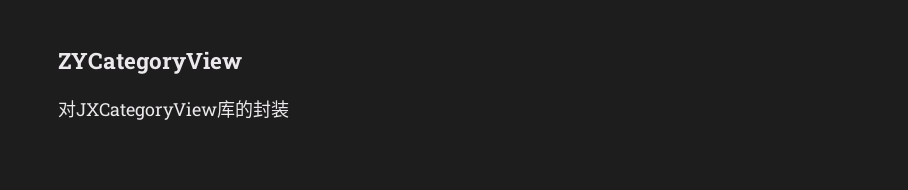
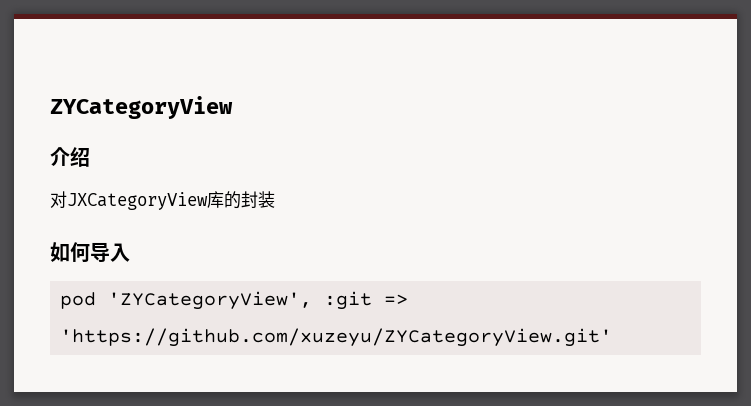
+ 介绍
+ 如何导入
+ pod 'ZYCategoryView', :git => 'https://github.com/xuzeyu/ZYCategoryView.git'

